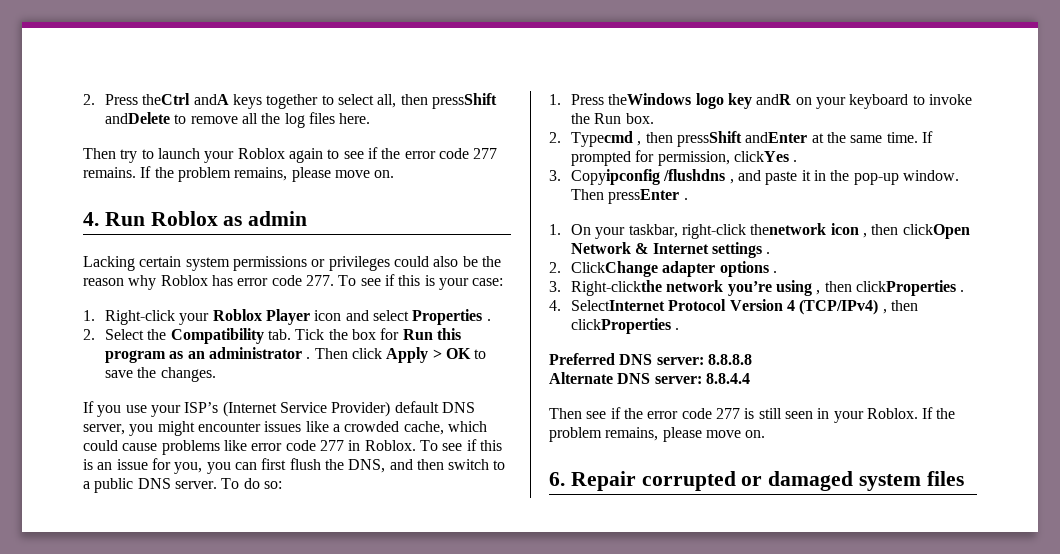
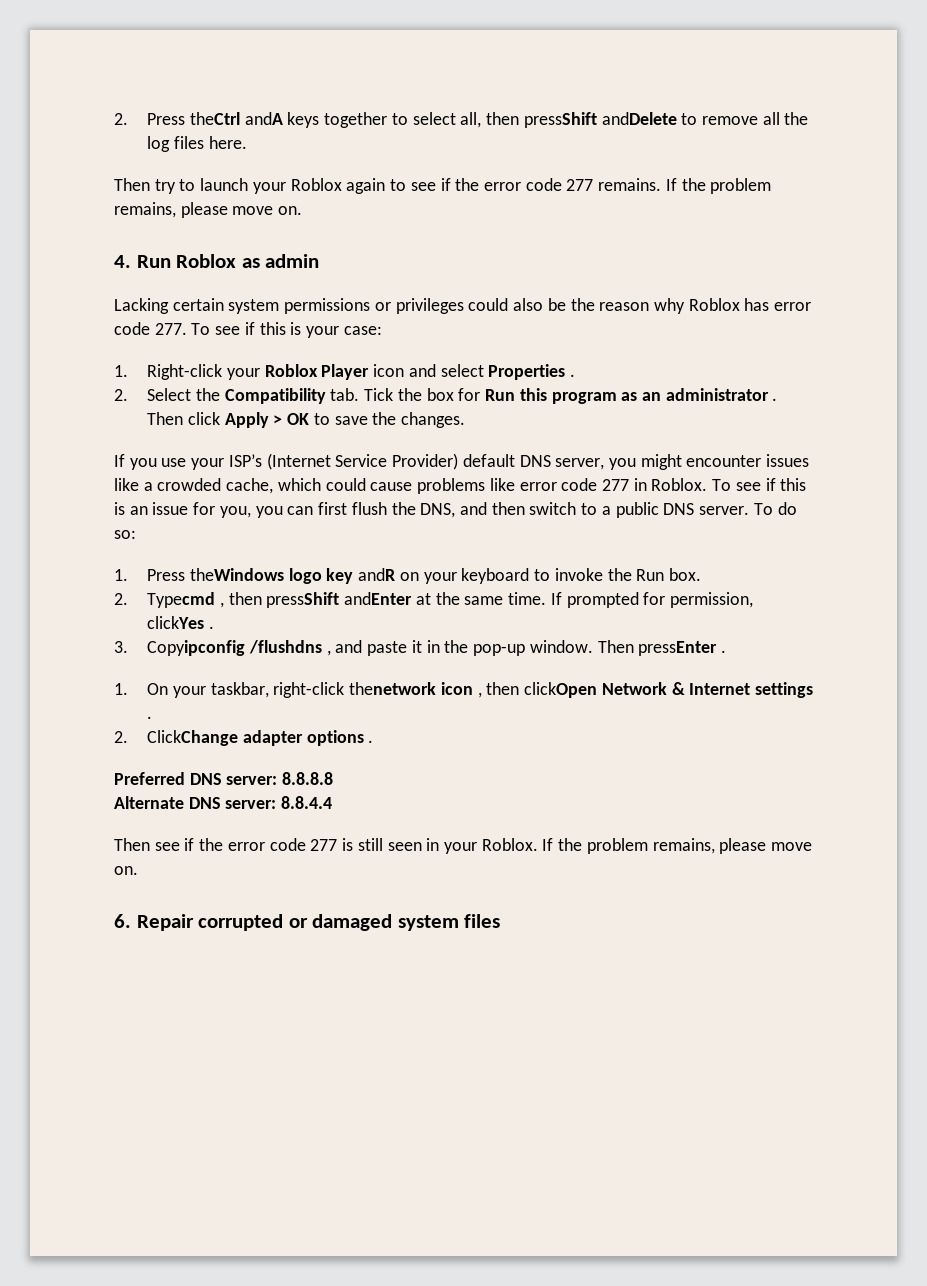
- 3. Right-clickthe network you’re using , then clickProperties .
- 4. SelectInternet Protocol Version 4 (TCP/IPv4) , then clickProperties .

